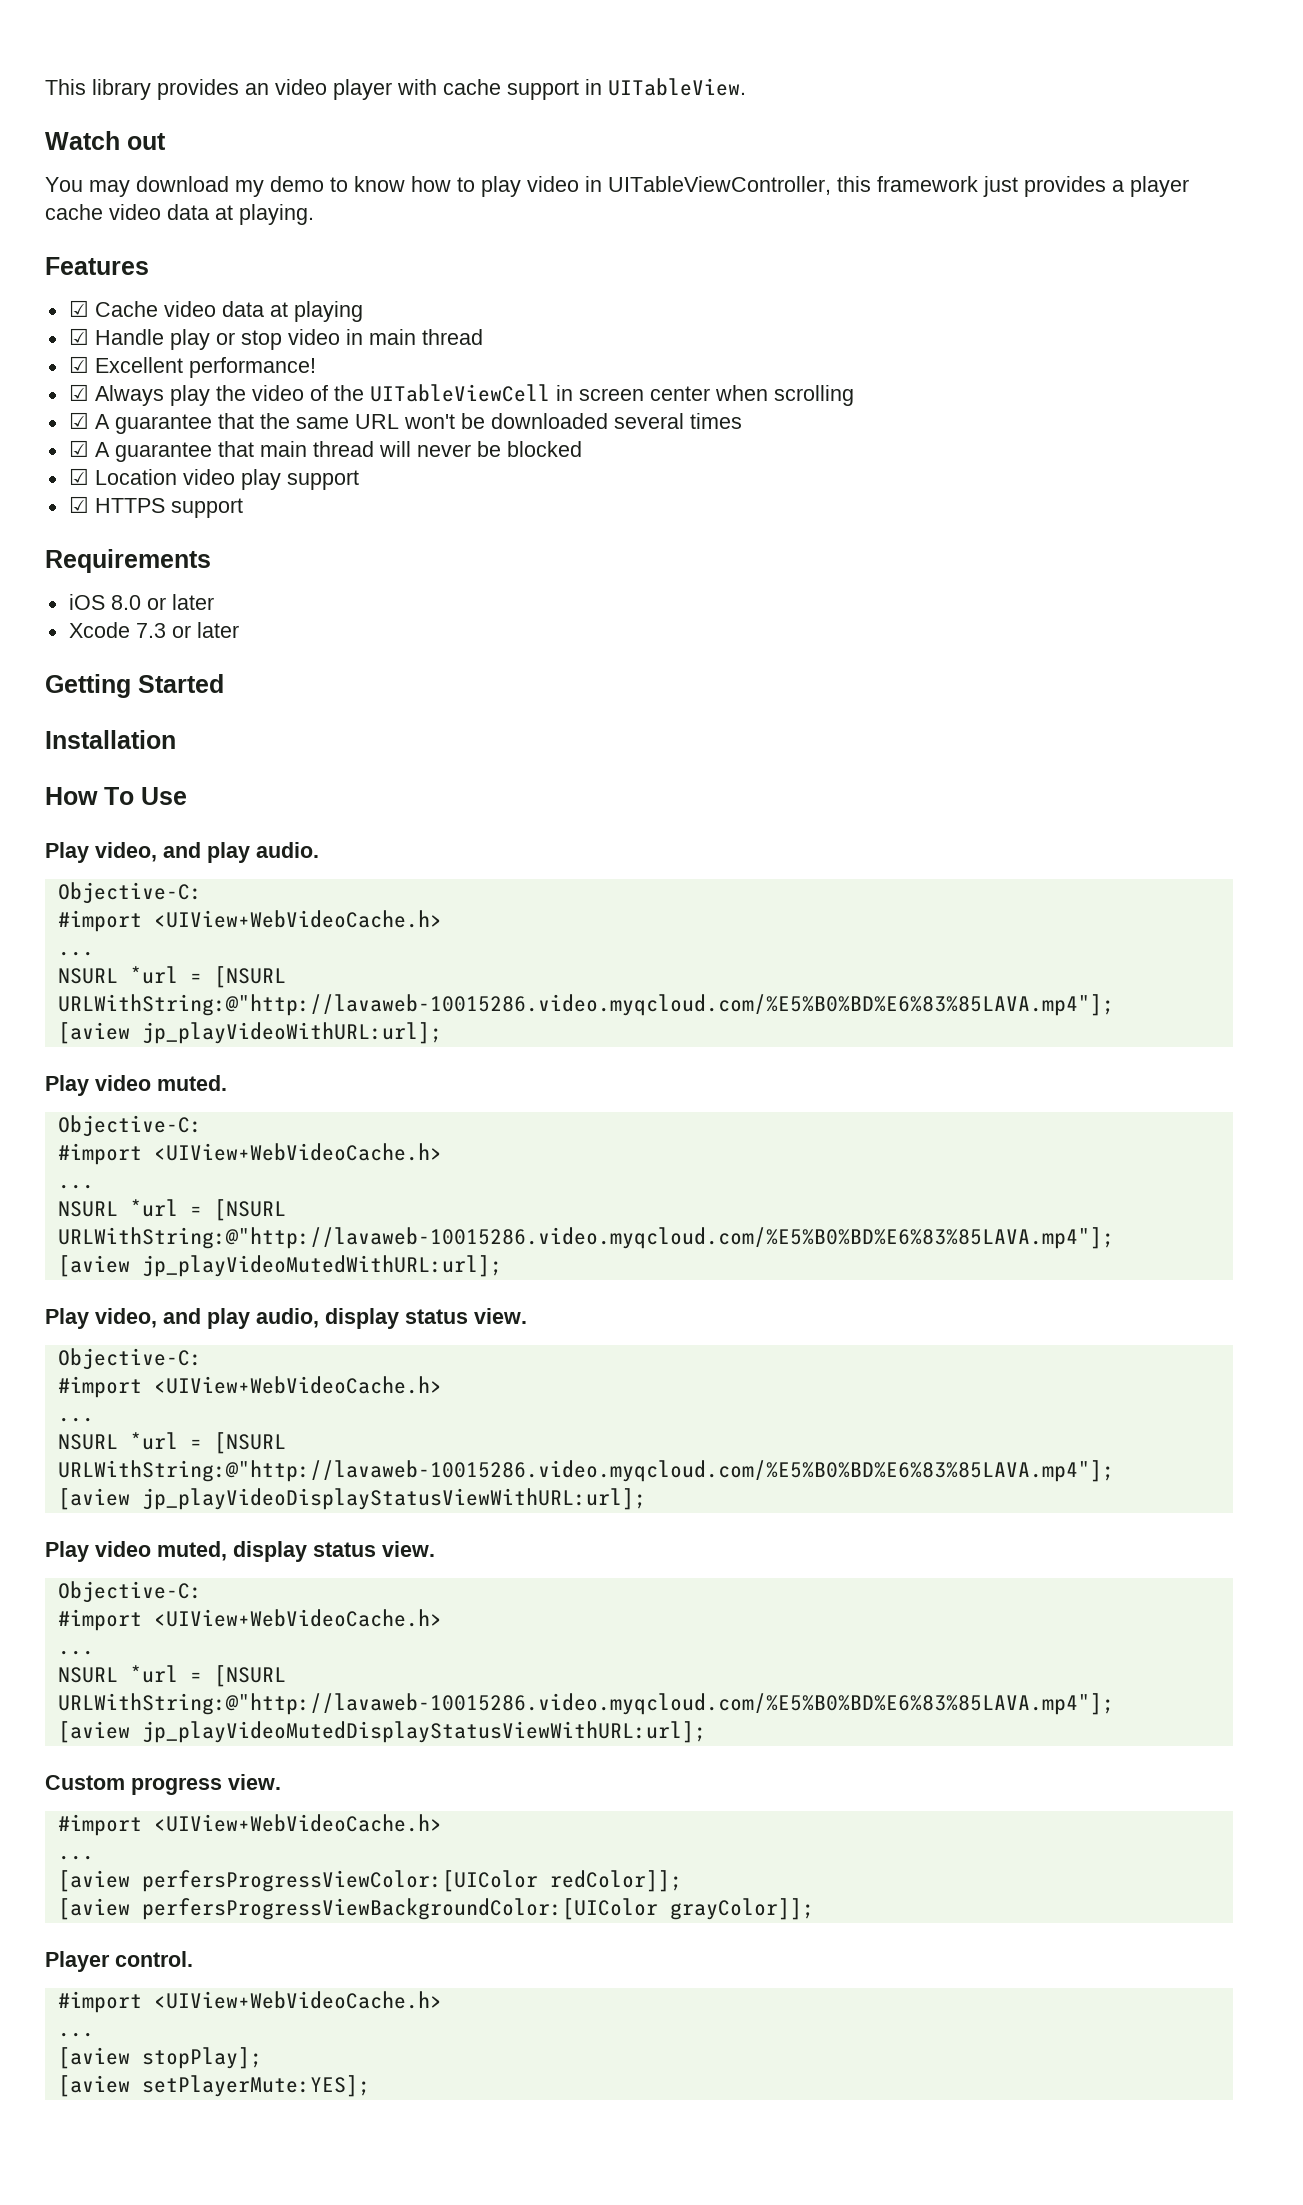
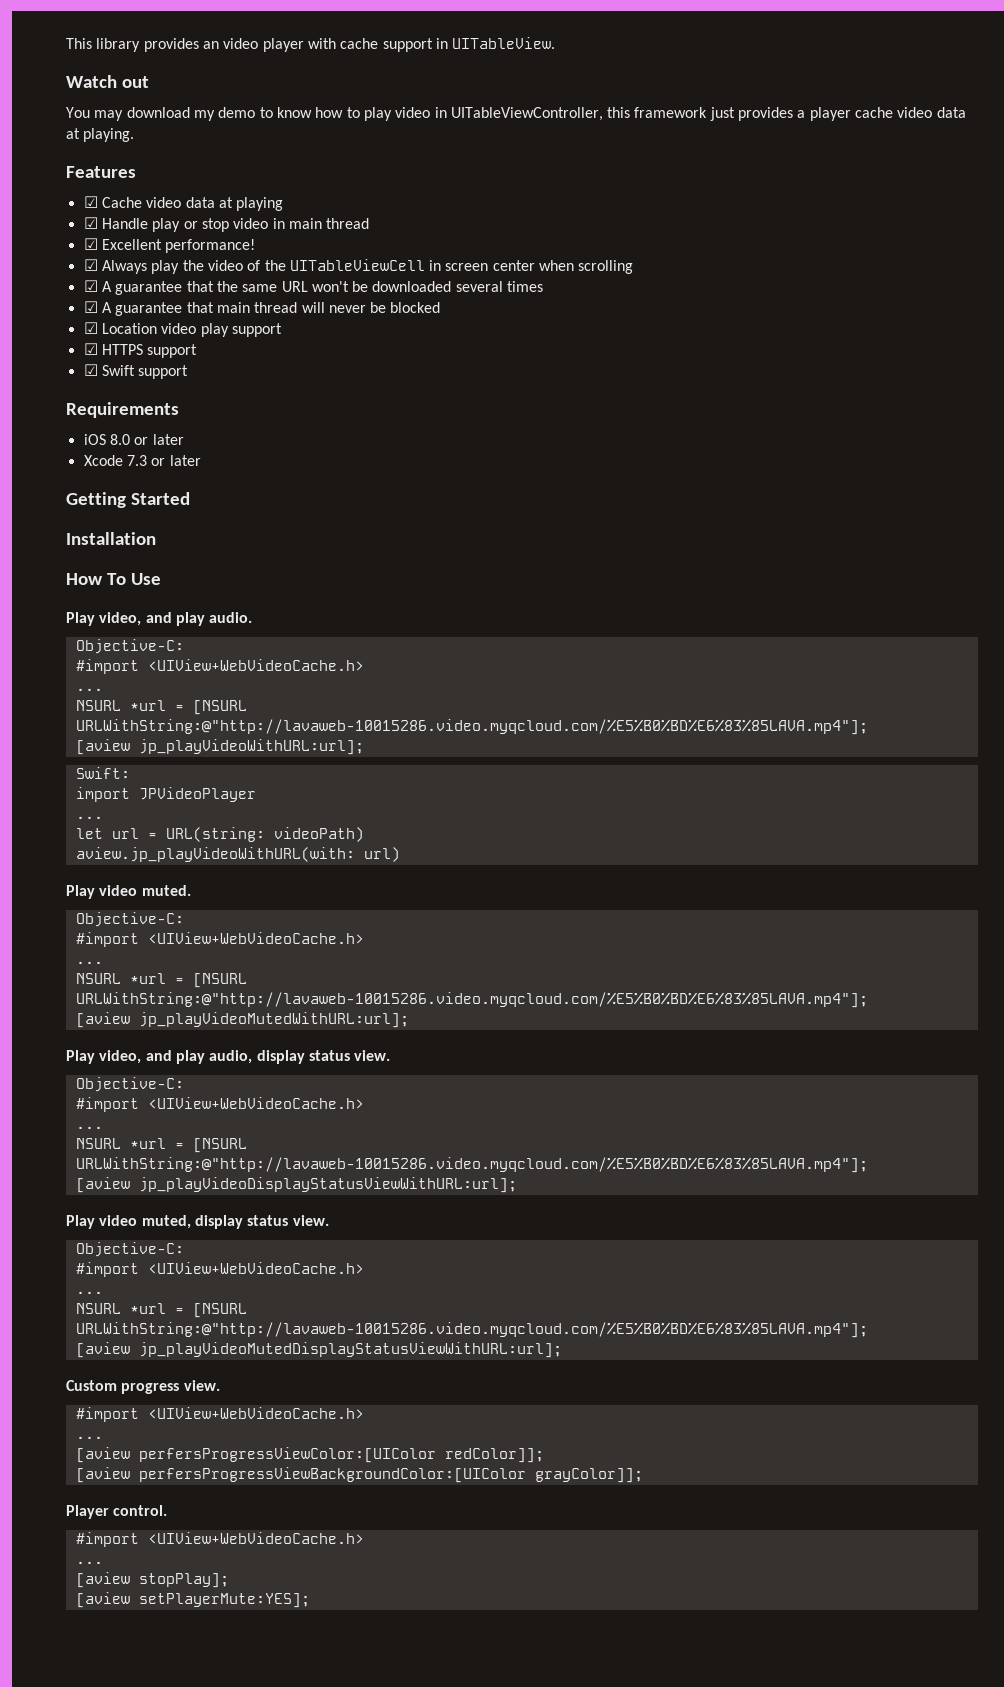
+ ☑ Swift support
+ Swift:
+ import JPVideoPlayer
+ ...
+ let url = URL(string: videoPath)
+ aview.jp_playVideoWithURL(with: url)

